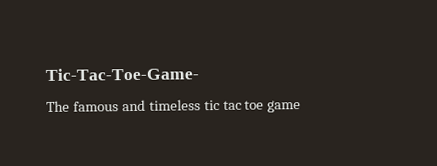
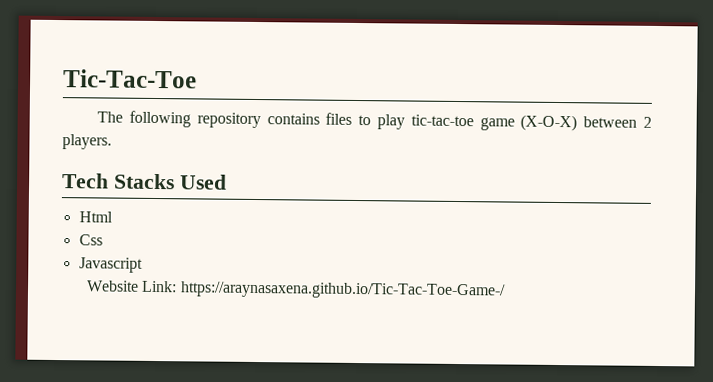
- Tic-Tac-Toe-Game-
+ Tic-Tac-Toe
- The famous and timeless tic tac toe game
+ The following repository contains files to play tic-tac-toe game (X-O-X) between 2 players.
+ Tech Stacks Used
+ Html
+ Css
+ Javascript
+ Website Link: https://araynasaxena.github.io/Tic-Tac-Toe-Game-/

